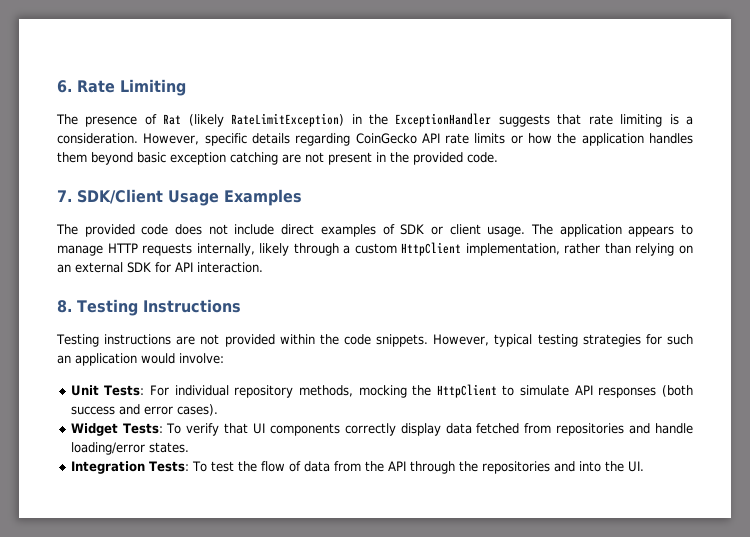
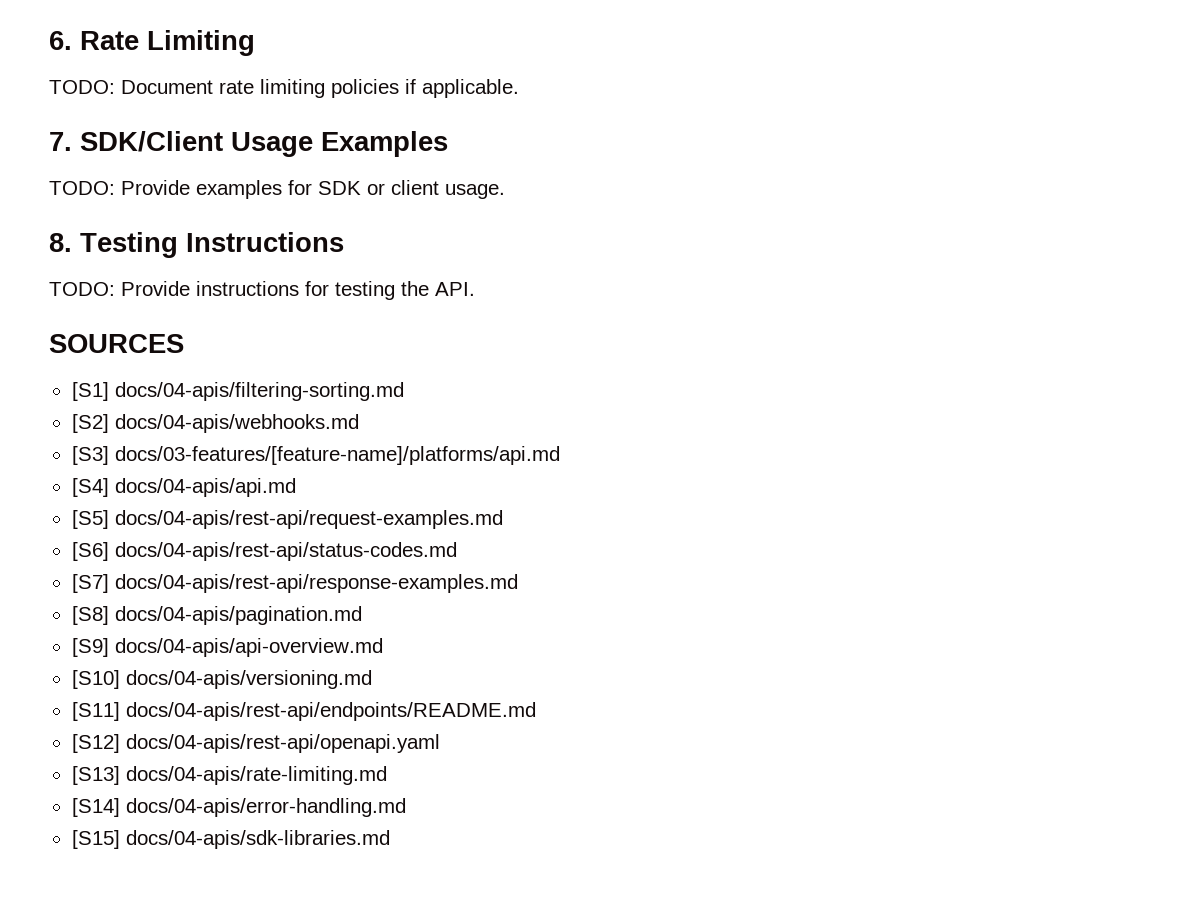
- The presence of Rat (likely RateLimitException) in the ExceptionHandler suggests that rate limiting is a consideration. However, specific details regarding CoinGecko API rate limits or how the application handles them beyond basic exception catching are not present in the provided code.
+ TODO: Document rate limiting policies if applicable.
  7. SDK/Client Usage Examples
- The provided code does not include direct examples of SDK or client usage. The application appears to manage HTTP requests internally, likely through a custom HttpClient implementation, rather than relying on an external SDK for API interaction.
+ TODO: Provide examples for SDK or client usage.
  8. Testing Instructions
- Testing instructions are not provided within the code snippets. However, typical testing strategies for such an application would involve:
- Unit Tests: For individual repository methods, mocking the HttpClient to simulate API responses (both success and error cases).
- Widget Tests: To verify that UI components correctly display data fetched from repositories and handle loading/error states.
- Integration Tests: To test the flow of data from the API through the repositories and into the UI.
+ TODO: Provide instructions for testing the API.
+ SOURCES
+ [S1] docs/04-apis/filtering-sorting.md
+ [S2] docs/04-apis/webhooks.md
+ [S3] docs/03-features/[feature-name]/platforms/api.md
+ [S4] docs/04-apis/api.md
+ [S5] docs/04-apis/rest-api/request-examples.md
+ [S6] docs/04-apis/rest-api/status-codes.md
+ [S7] docs/04-apis/rest-api/response-examples.md
+ [S8] docs/04-apis/pagination.md
+ [S9] docs/04-apis/api-overview.md
+ [S10] docs/04-apis/versioning.md
+ [S11] docs/04-apis/rest-api/endpoints/README.md
+ [S12] docs/04-apis/rest-api/openapi.yaml
+ [S13] docs/04-apis/rate-limiting.md
+ [S14] docs/04-apis/error-handling.md
+ [S15] docs/04-apis/sdk-libraries.md

